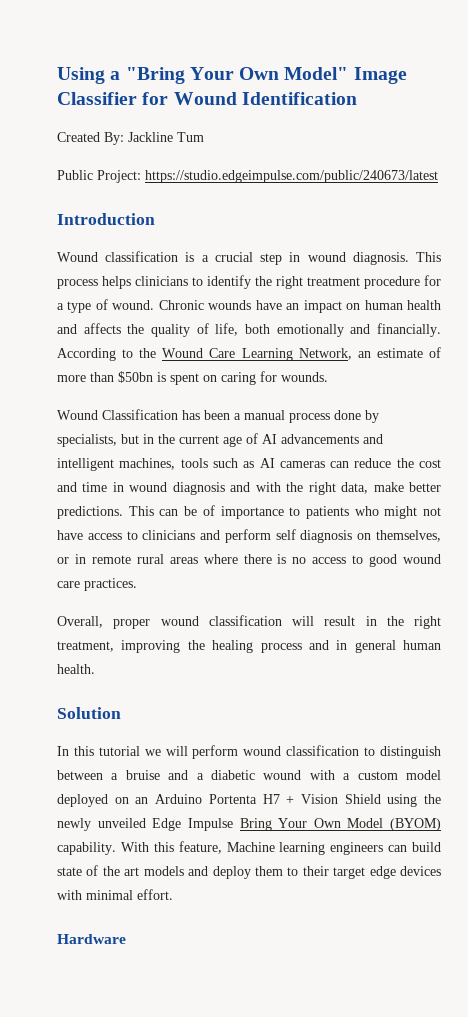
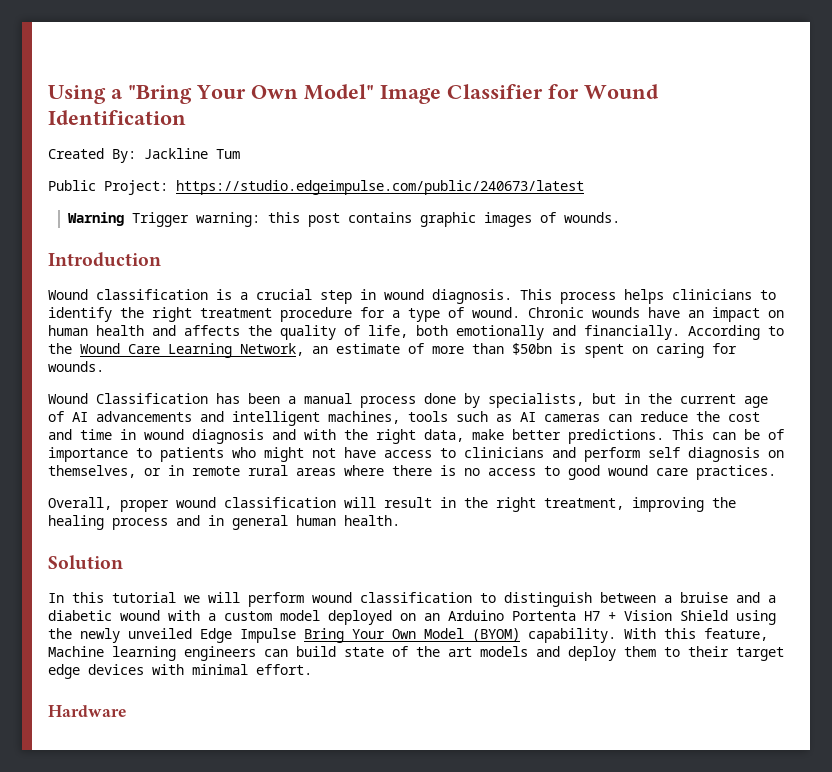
+ Warning Trigger warning: this post contains graphic images of wounds.

